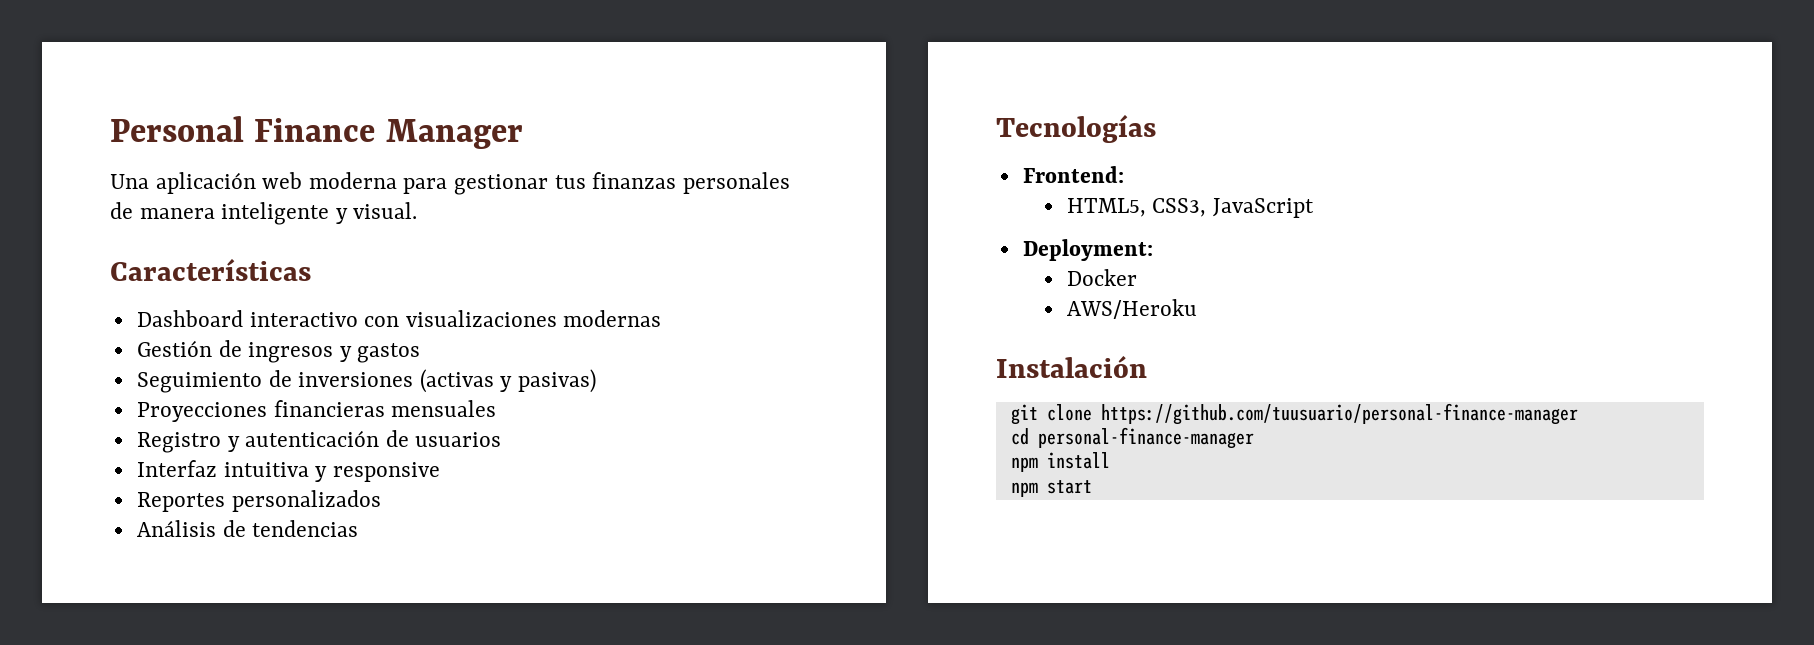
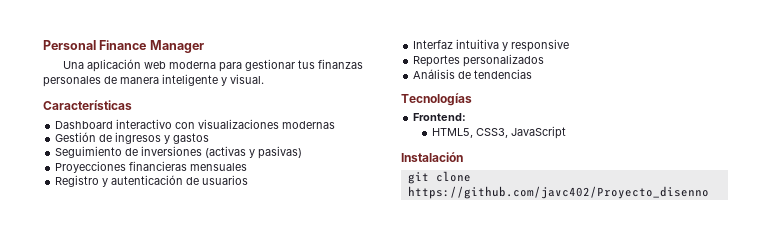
- Deployment:
- Docker
- AWS/Heroku
- git clone https://github.com/tuusuario/personal-finance-manager
- cd personal-finance-manager
- npm install
- npm start
+ git clone https://github.com/javc402/Proyecto_disenno

